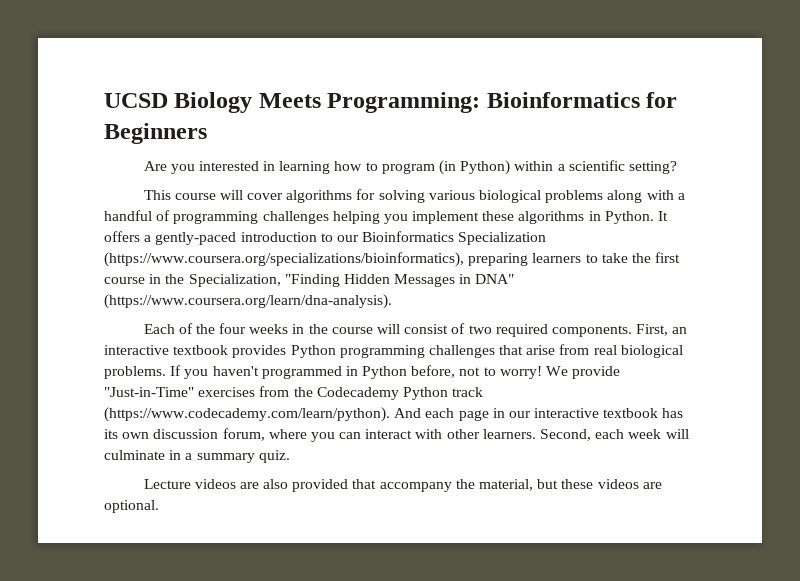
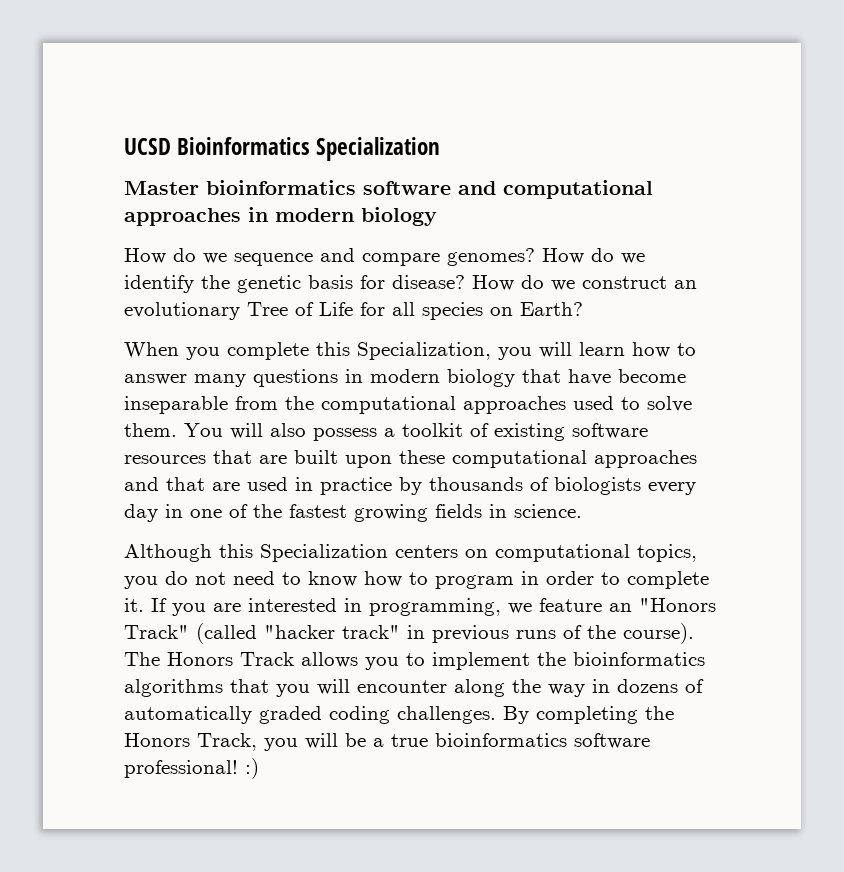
- UCSD Biology Meets Programming: Bioinformatics for Beginners
- Are you interested in learning how to program (in Python) within a scientific setting?
- This course will cover algorithms for solving various biological problems along with a handful of programming challenges helping you implement these algorithms in Python. It offers a gently-paced introduction to our Bioinformatics Specialization (https://www.coursera.org/specializations/bioinformatics), preparing learners to take the first course in the Specialization, "Finding Hidden Messages in DNA" (https://www.coursera.org/learn/dna-analysis).
- Each of the four weeks in the course will consist of two required components. First, an interactive textbook provides Python programming challenges that arise from real biological problems. If you haven't programmed in Python before, not to worry! We provide "Just-in-Time" exercises from the Codecademy Python track (https://www.codecademy.com/learn/python). And each page in our interactive textbook has its own discussion forum, where you can interact with other learners. Second, each week will culminate in a summary quiz.
- Lecture videos are also provided that accompany the material, but these videos are optional.
+ UCSD Bioinformatics Specialization
+ Master bioinformatics software and computational approaches in modern biology
+ How do we sequence and compare genomes? How do we identify the genetic basis for disease? How do we construct an evolutionary Tree of Life for all species on Earth?
+ When you complete this Specialization, you will learn how to answer many questions in modern biology that have become inseparable from the computational approaches used to solve them. You will also possess a toolkit of existing software resources that are built upon these computational approaches and that are used in practice by thousands of biologists every day in one of the fastest growing fields in science.
+ Although this Specialization centers on computational topics, you do not need to know how to program in order to complete it. If you are interested in programming, we feature an "Honors Track" (called "hacker track" in previous runs of the course). The Honors Track allows you to implement the bioinformatics algorithms that you will encounter along the way in dozens of automatically graded coding challenges. By completing the Honors Track, you will be a true bioinformatics software professional! :)

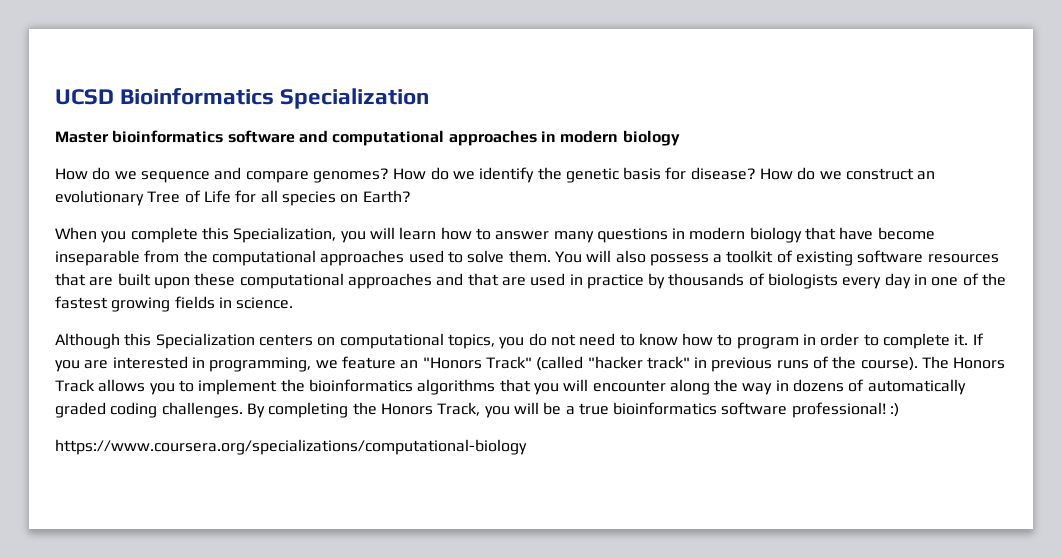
+ https://www.coursera.org/specializations/computational-biology

